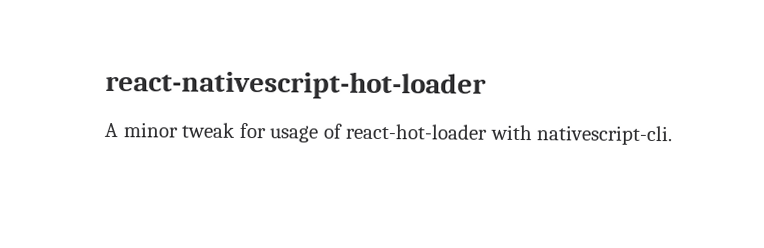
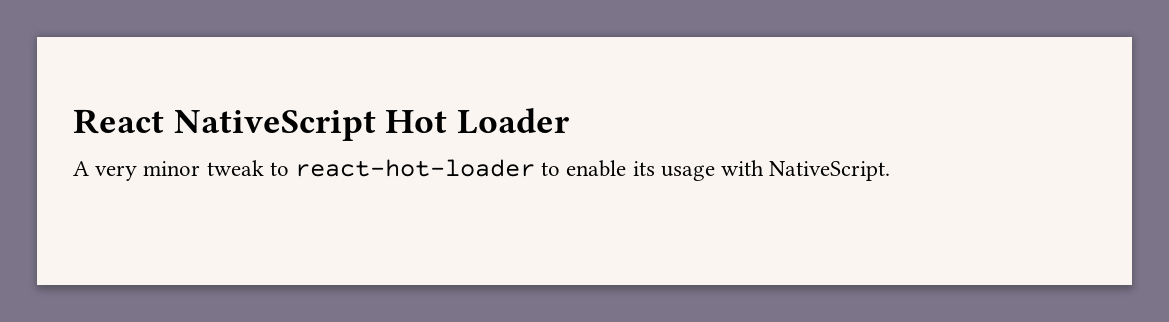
- react-nativescript-hot-loader
+ React NativeScript Hot Loader
- A minor tweak for usage of react-hot-loader with nativescript-cli.
+ A very minor tweak to react-hot-loader to enable its usage with NativeScript.

